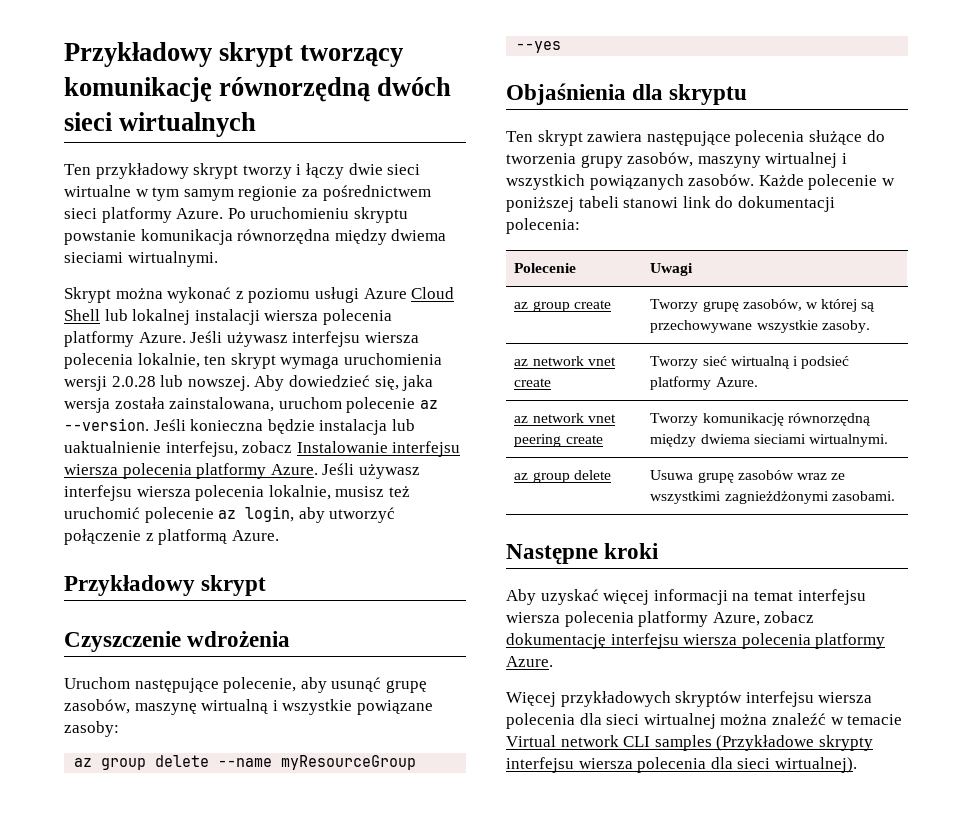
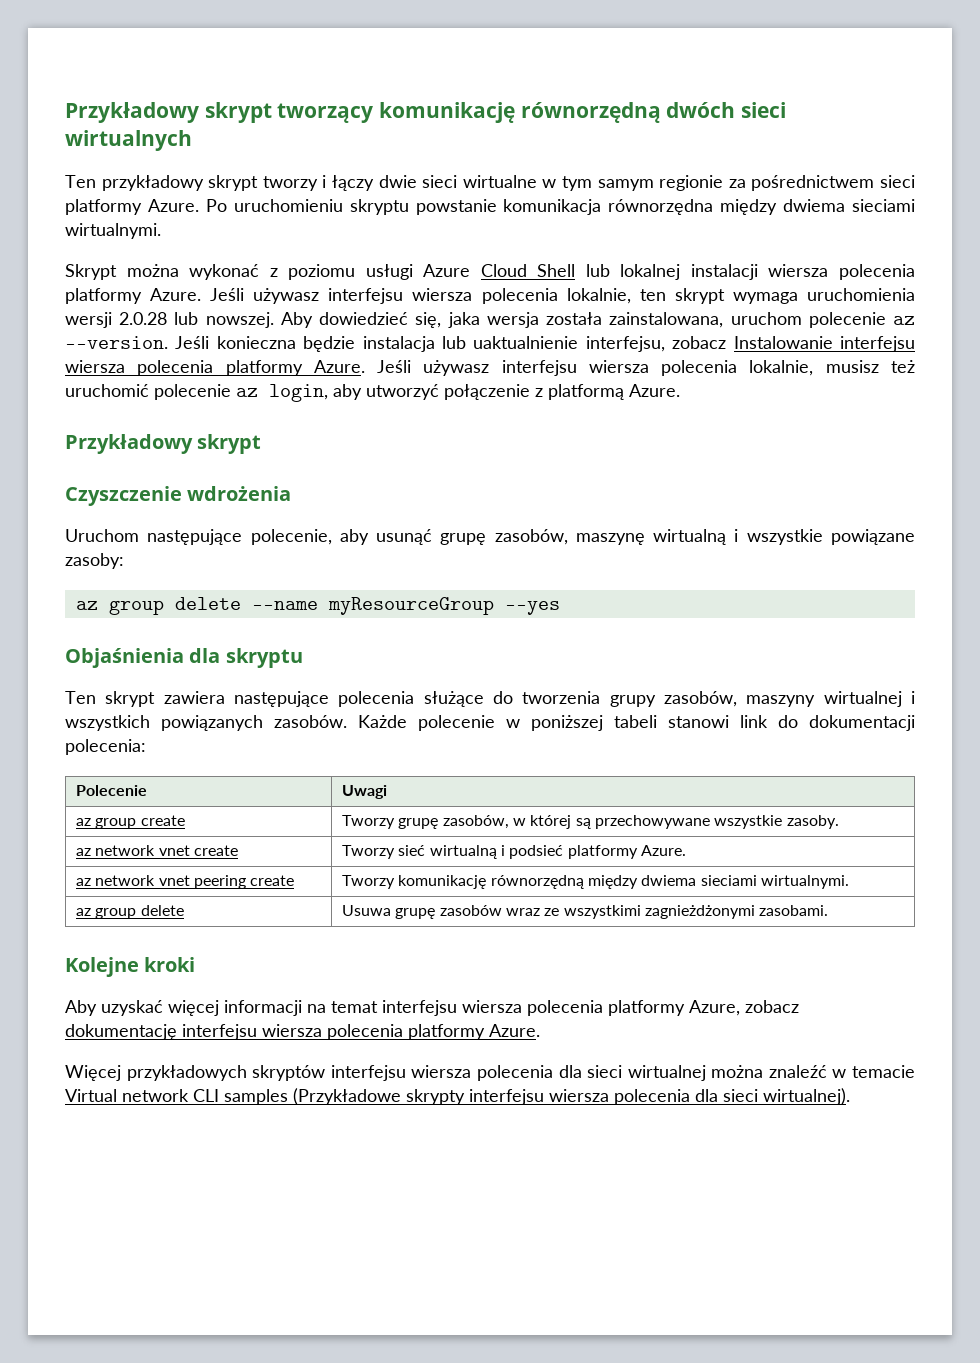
- Następne kroki
+ Kolejne kroki

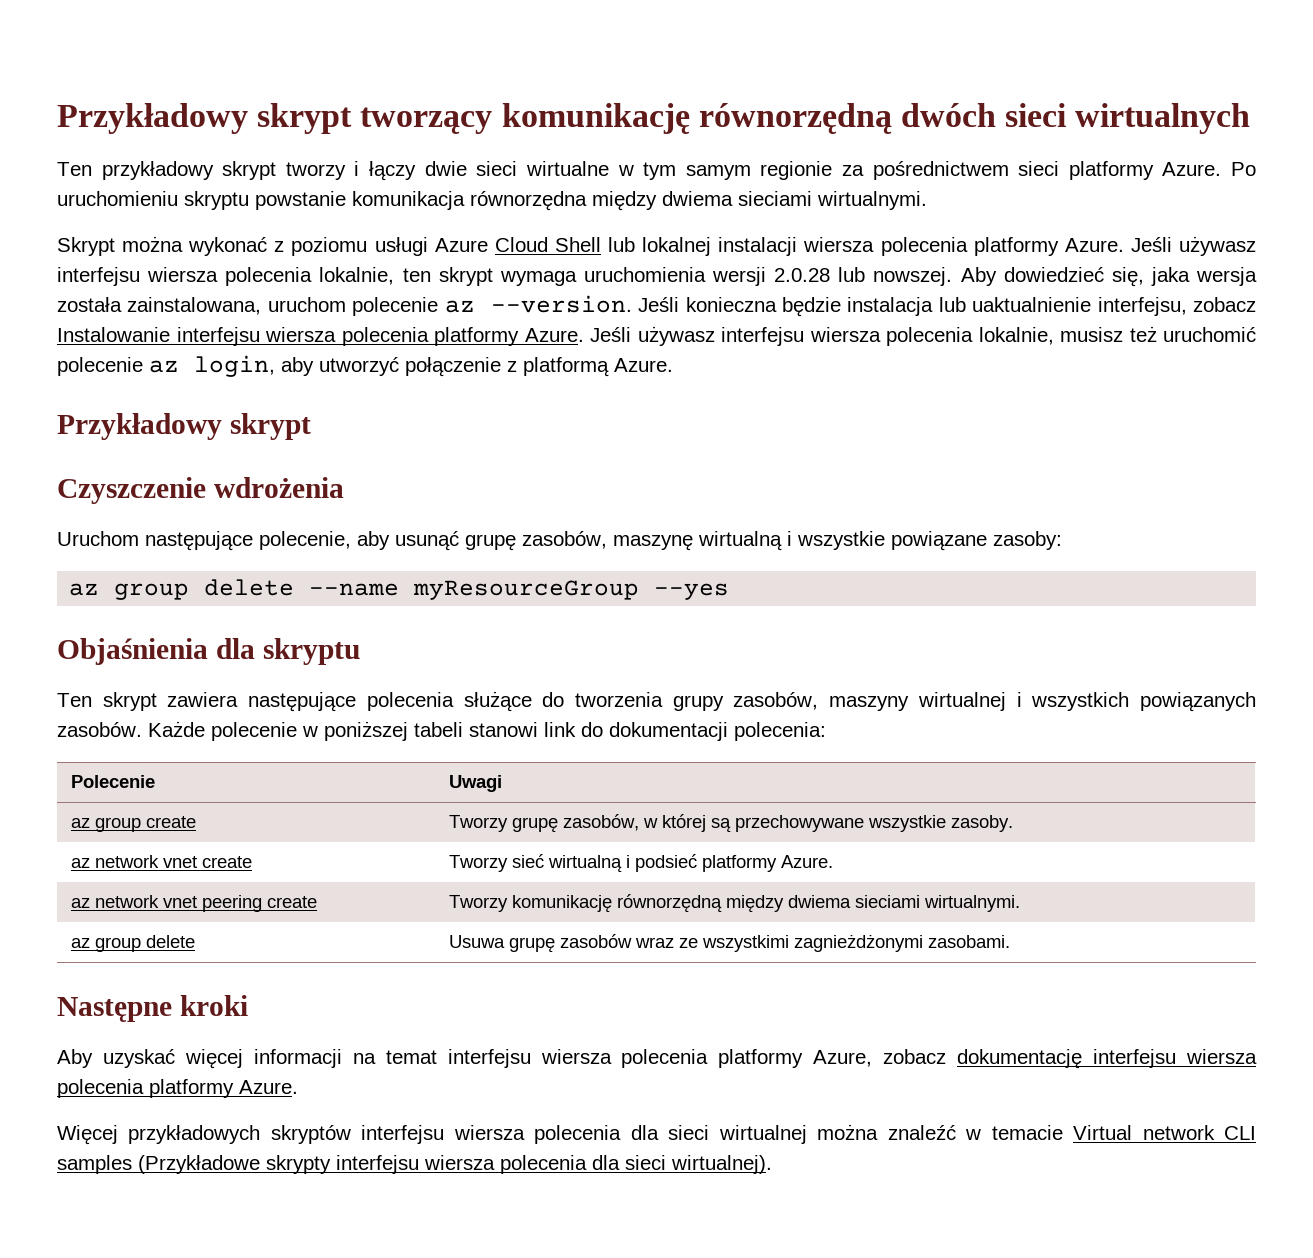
- Kolejne kroki
+ Następne kroki

